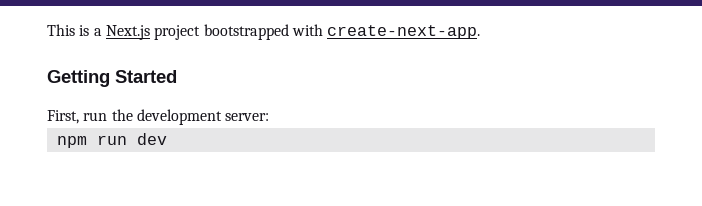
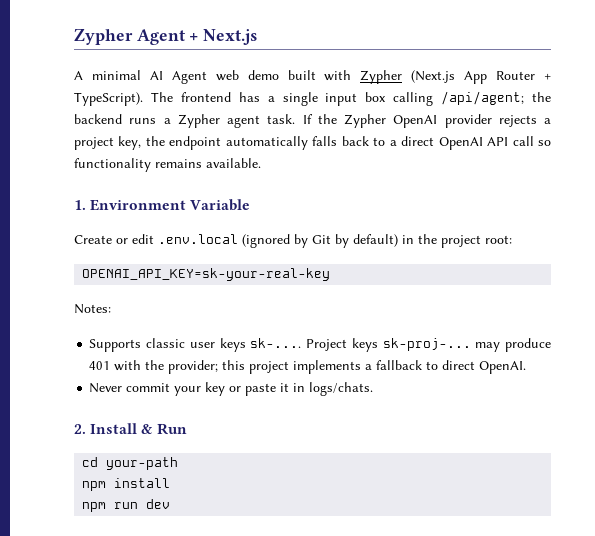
- This is a Next.js project bootstrapped with create-next-app.
- Getting Started
- First, run the development server:
+ Zypher Agent + Next.js
+ A minimal AI Agent web demo built with Zypher (Next.js App Router + TypeScript). The frontend has a single input box calling /api/agent; the backend runs a Zypher agent task. If the Zypher OpenAI provider rejects a project key, the endpoint automatically falls back to a direct OpenAI API call so functionality remains available.
+ 1. Environment Variable
+ Create or edit .env.local (ignored by Git by default) in the project root:
+ OPENAI_API_KEY=sk-your-real-key
+ Notes:
+ Supports classic user keys sk-.... Project keys sk-proj-... may produce 401 with the provider; this project implements a fallback to direct OpenAI.
+ Never commit your key or paste it in logs/chats.
+ 2. Install & Run
+ cd your-path
+ npm install

